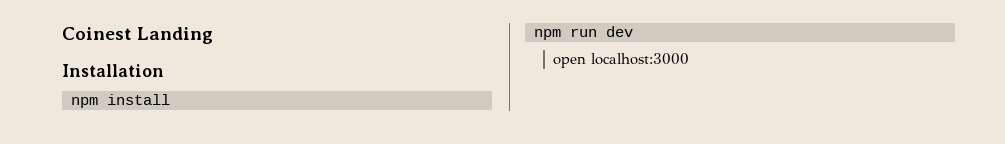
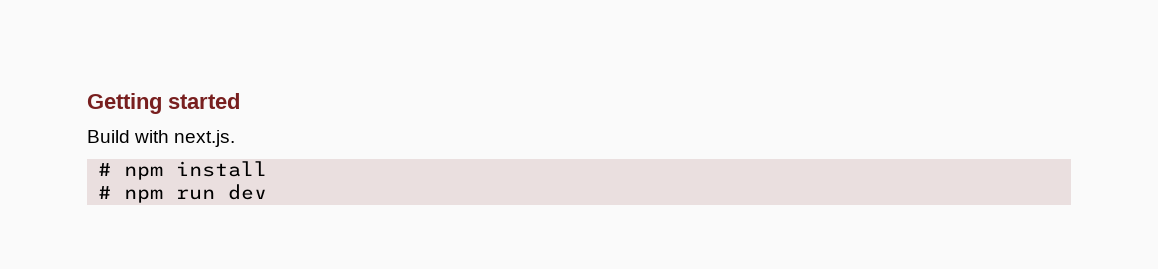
- Coinest Landing
- Installation
- npm install
+ Getting started
+ Build with next.js.
+ # npm install
- npm run dev
+ # npm run dev
- open localhost:3000

